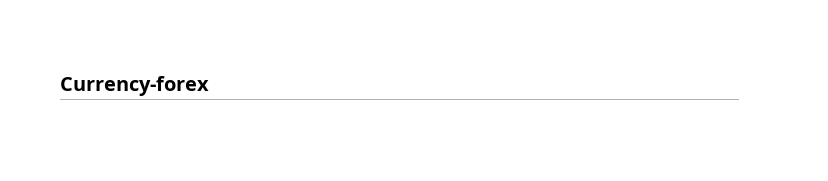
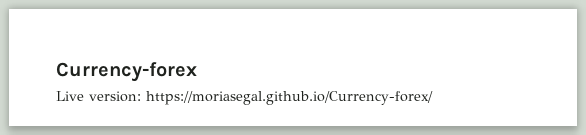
+ Live version: https://moriasegal.github.io/Currency-forex/

